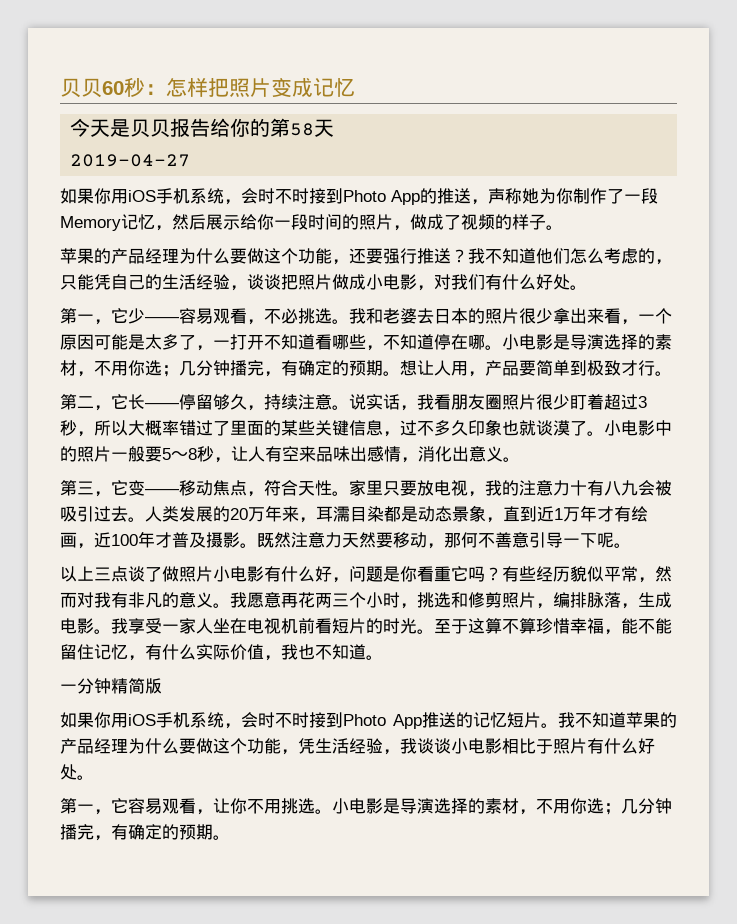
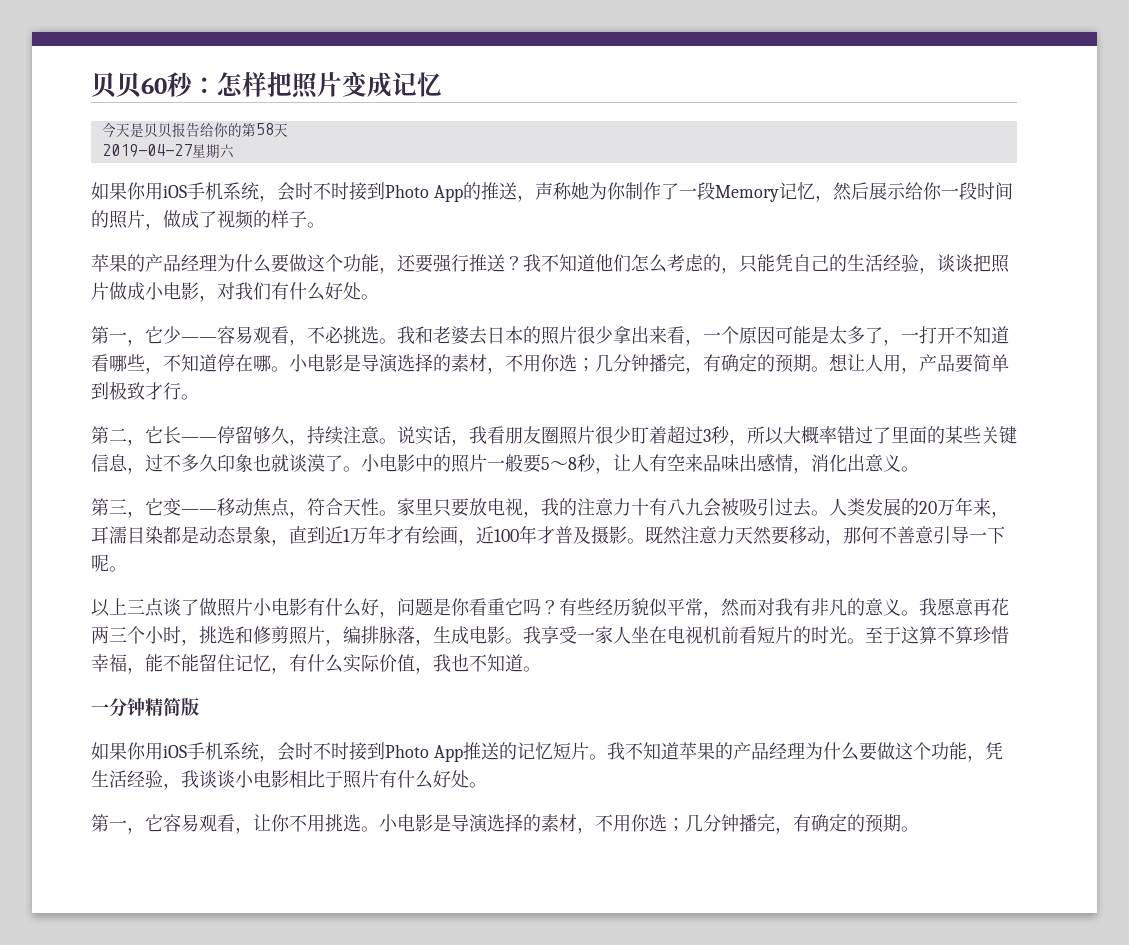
- 2019-04-27
+ 2019-04-27星期六

